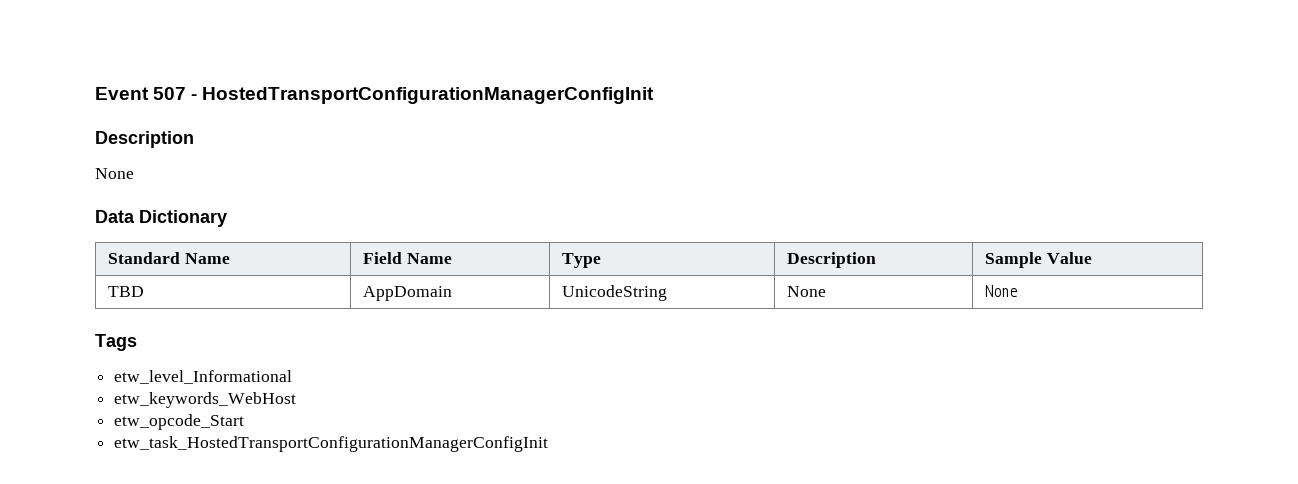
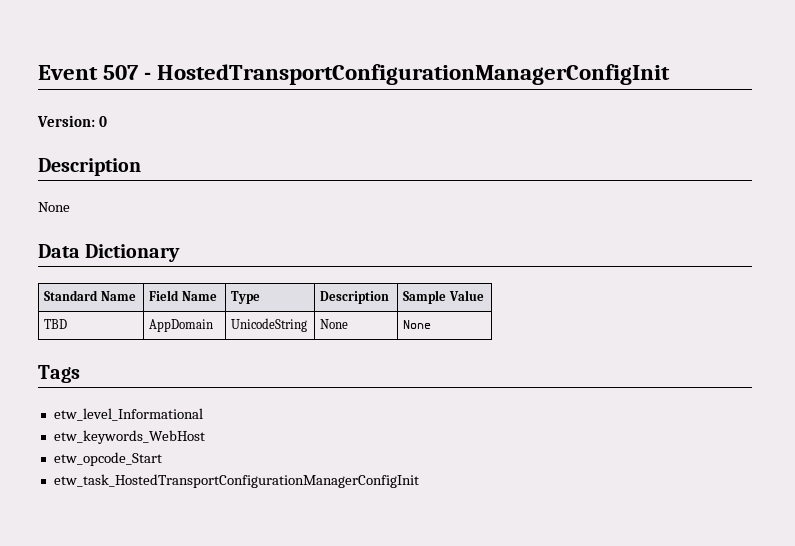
+ Version: 0

